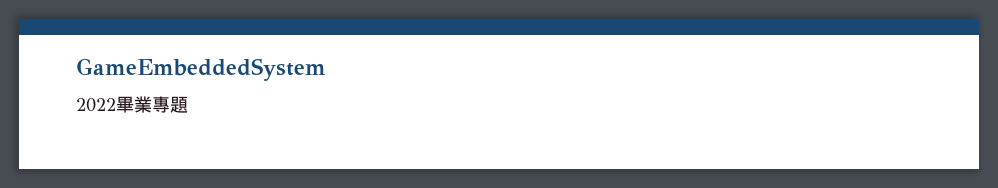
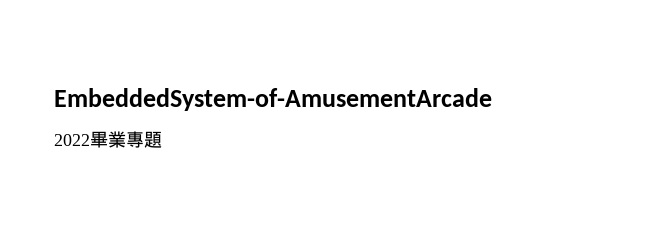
- GameEmbeddedSystem
+ EmbeddedSystem-of-AmusementArcade

